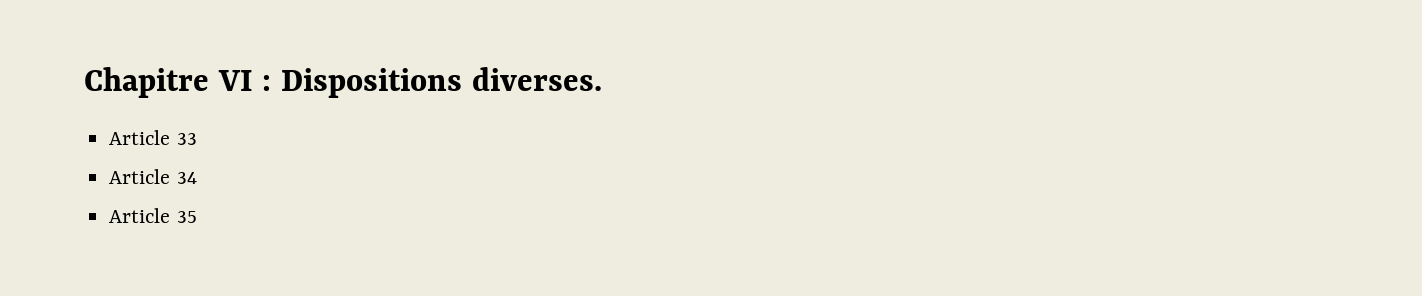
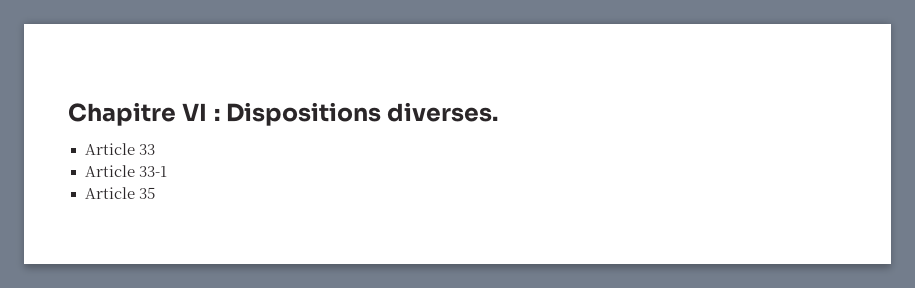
- Article 34
+ Article 33-1

